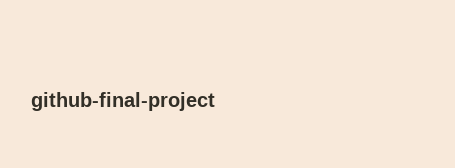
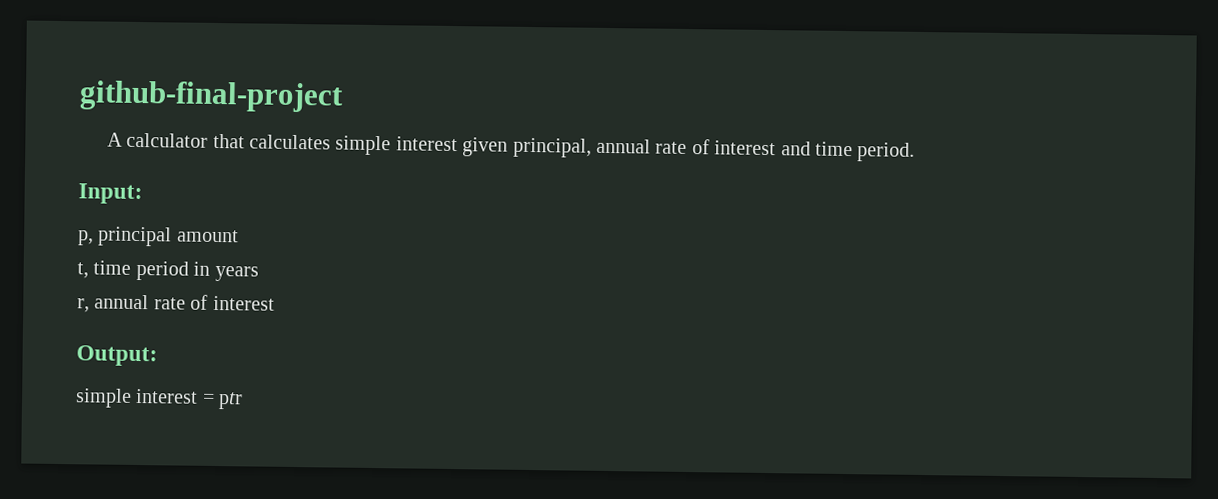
+ A calculator that calculates simple interest given principal, annual rate of interest and time period.
+ Input:
+ p, principal amount
+ t, time period in years
+ r, annual rate of interest
+ Output:
+ simple interest = ptr

